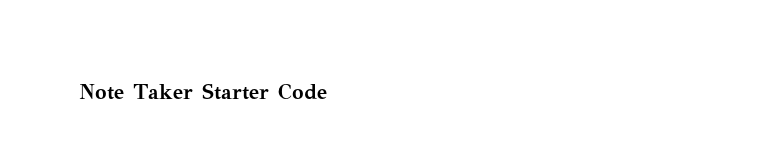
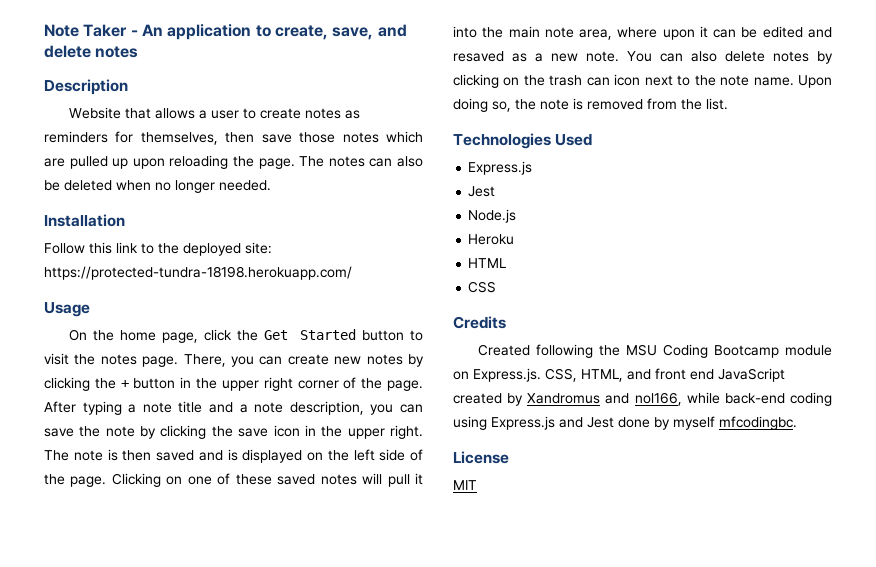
- Note Taker Starter Code
+ Note Taker - An application to create, save, and delete notes
+ Description
+ Website that allows a user to create notes as reminders for themselves, then save those notes which are pulled up upon reloading the page. The notes can also be deleted when no longer needed.
+ Installation
+ Follow this link to the deployed site: https://protected-tundra-18198.herokuapp.com/
+ Usage
+ On the home page, click the Get Started button to visit the notes page. There, you can create new notes by clicking the + button in the upper right corner of the page. After typing a note title and a note description, you can save the note by clicking the save icon in the upper right. The note is then saved and is displayed on the left side of the page. Clicking on one of these saved notes will pull it into the main note area, where upon it can be edited and resaved as a new note. You can also delete notes by clicking on the trash can icon next to the note name. Upon doing so, the note is removed from the list.
+ Technologies Used
+ Express.js
+ Jest
+ Node.js
+ Heroku
+ HTML
+ CSS
+ Credits
+ Created following the MSU Coding Bootcamp module on Express.js. CSS, HTML, and front end JavaScript created by Xandromus and nol166, while back-end coding using Express.js and Jest done by myself mfcodingbc.
+ License
+ MIT

